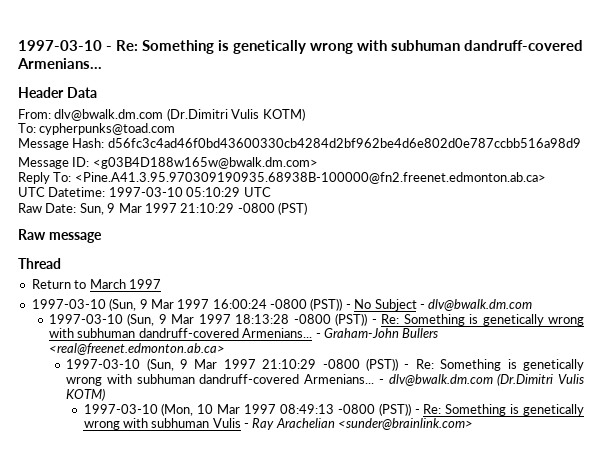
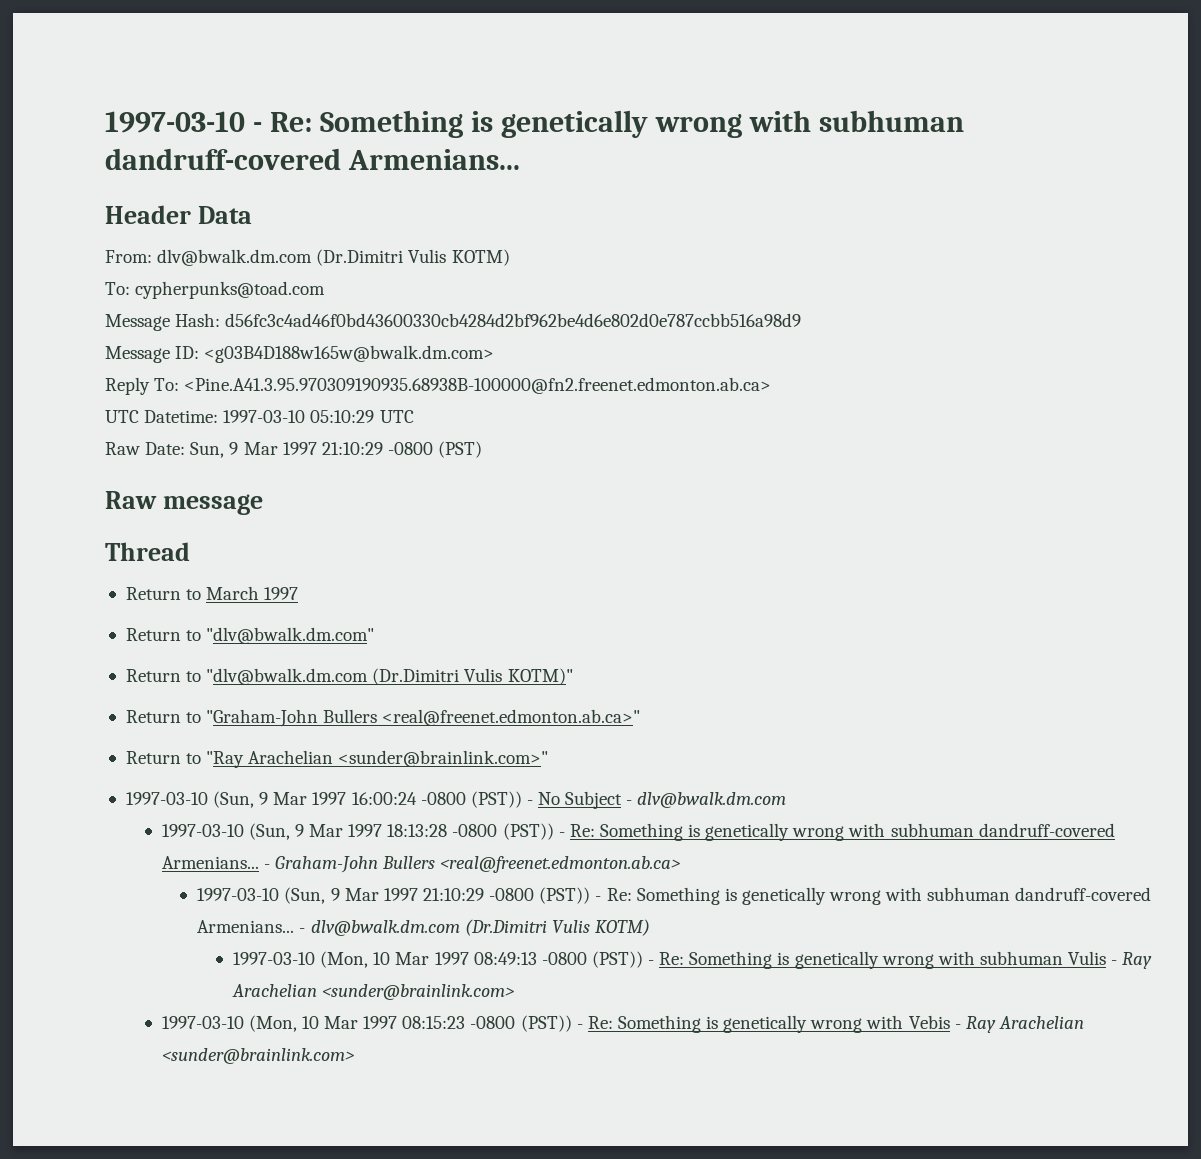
+ Return to "dlv@bwalk.dm.com"
+ Return to "dlv@bwalk.dm.com (Dr.Dimitri Vulis KOTM)"
+ Return to "Graham-John Bullers <real@freenet.edmonton.ab.ca>"
+ Return to "Ray Arachelian <sunder@brainlink.com>"
+ 1997-03-10 (Mon, 10 Mar 1997 08:15:23 -0800 (PST)) - Re: Something is genetically wrong with Vebis - Ray Arachelian <sunder@brainlink.com>

